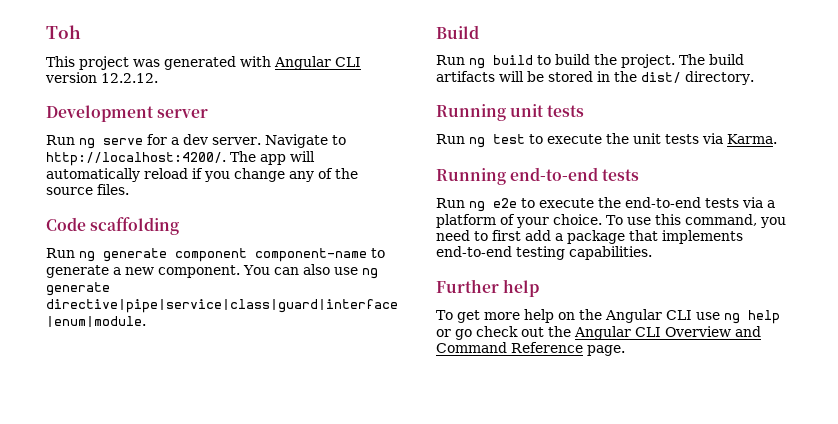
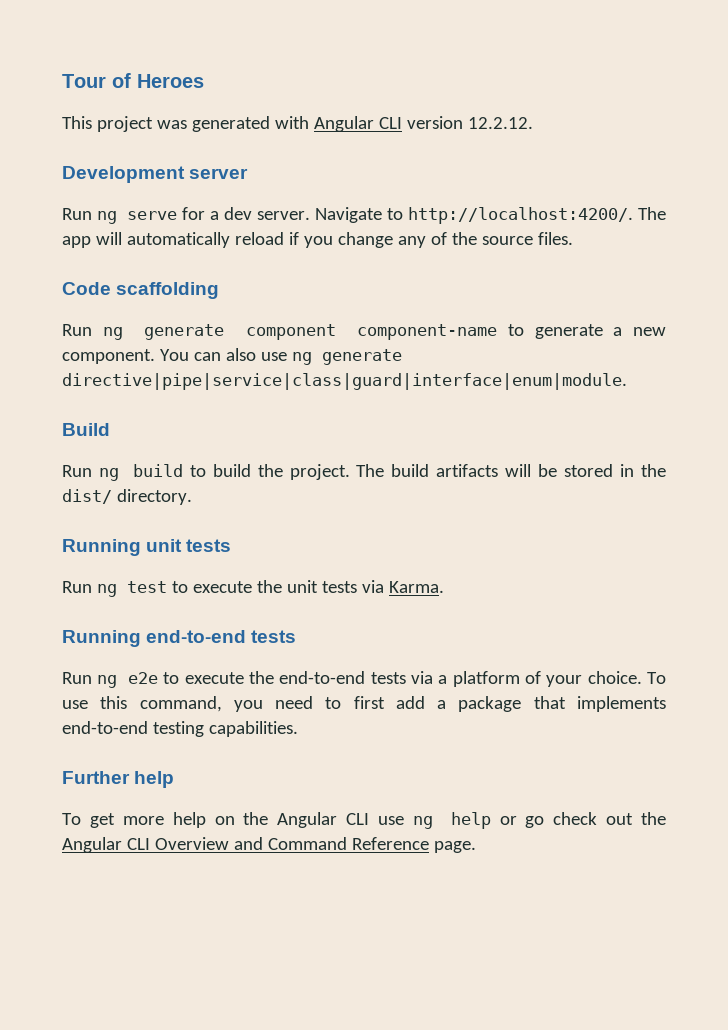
- Toh
+ Tour of Heroes

